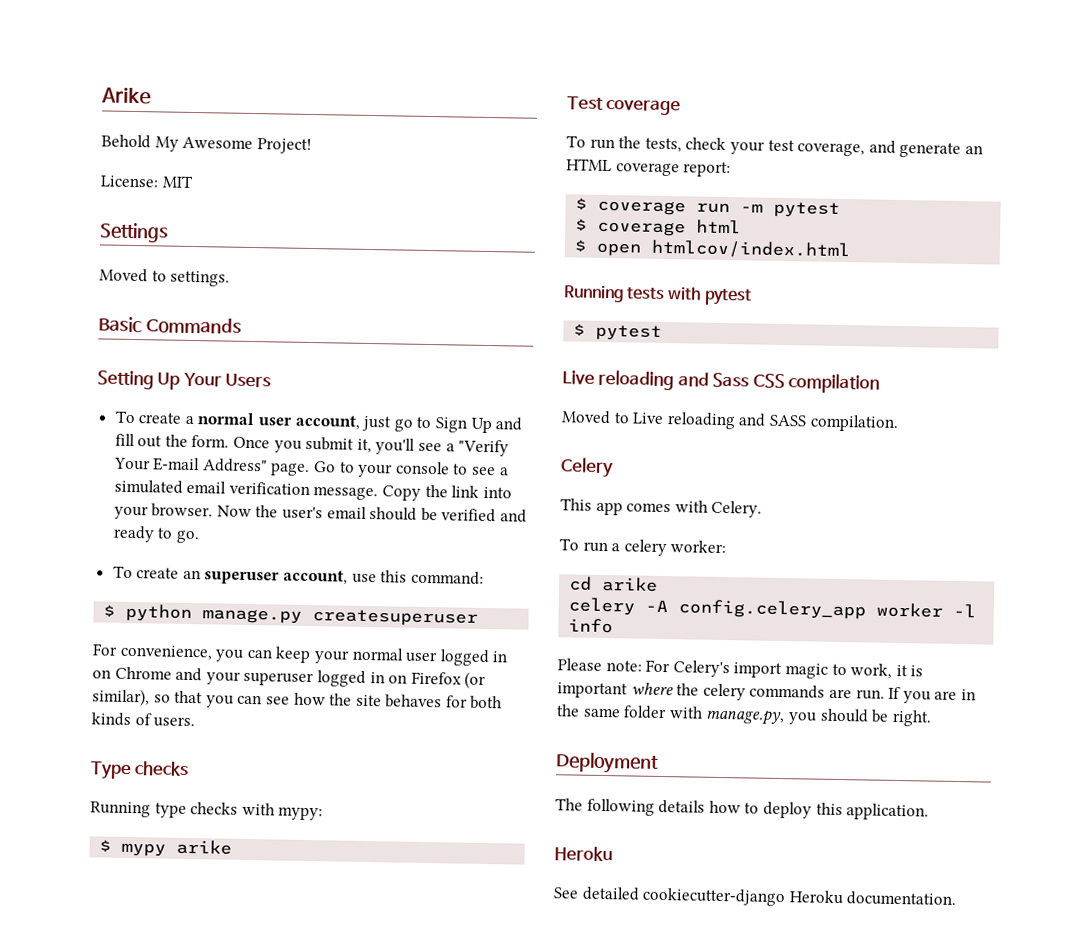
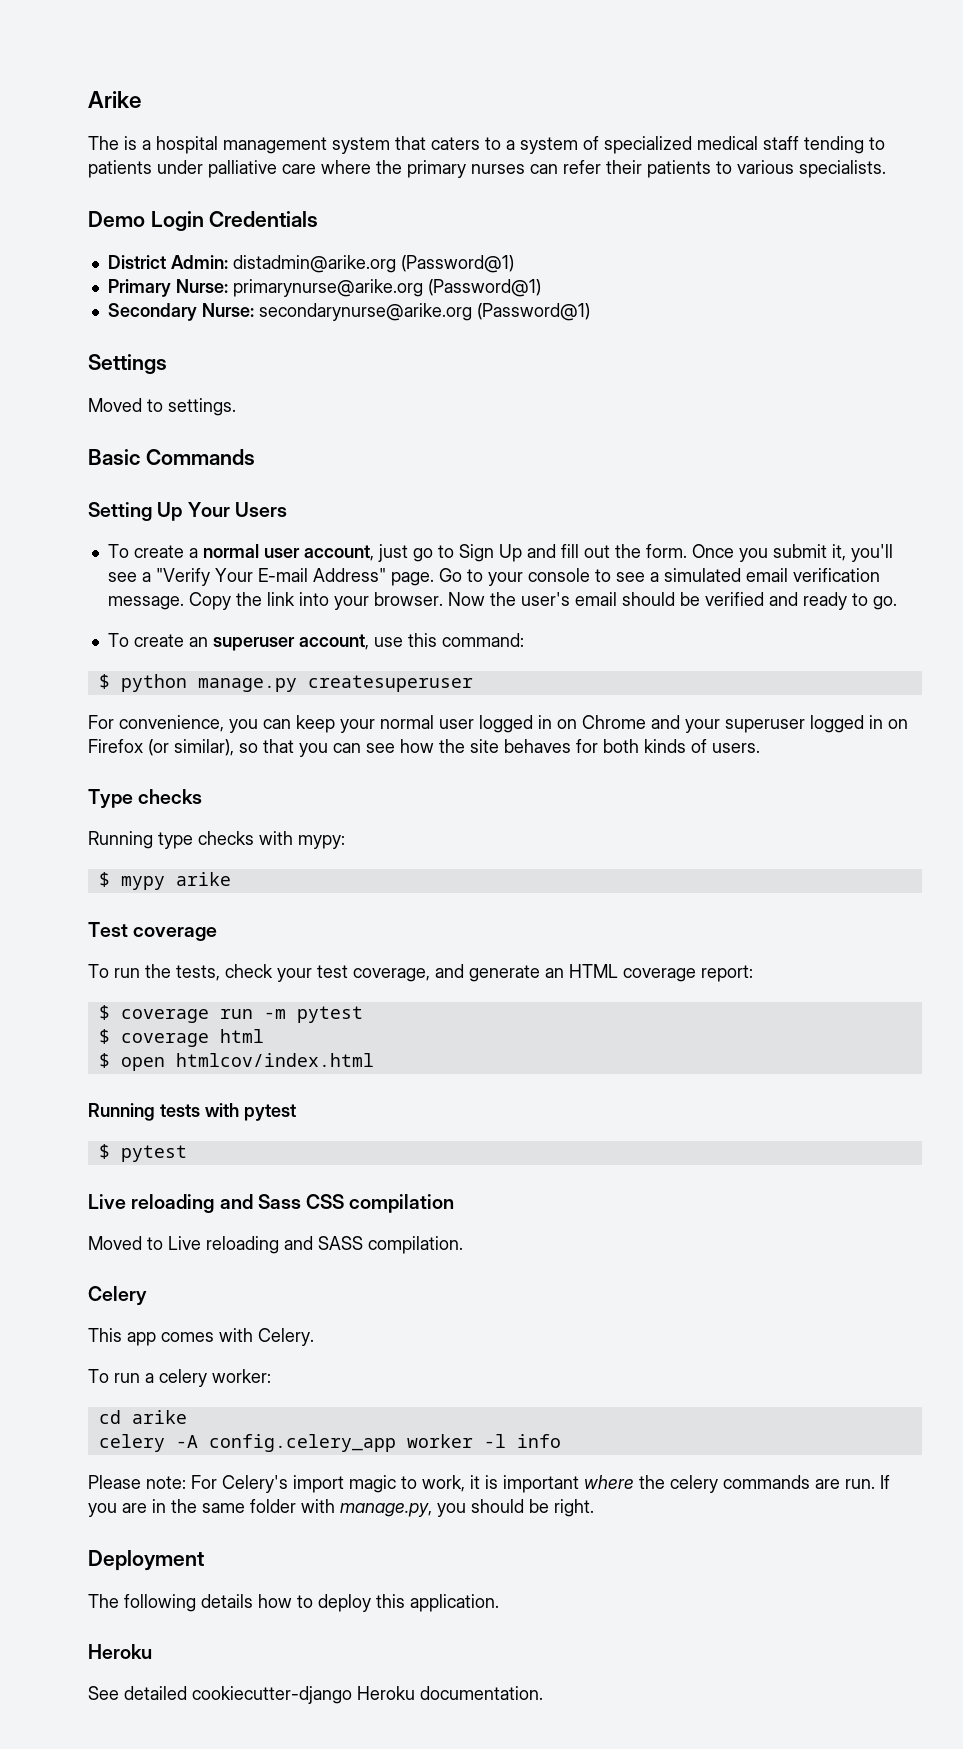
- Behold My Awesome Project!
- License: MIT
+ The is a hospital management system that caters to a system of specialized medical staff tending to patients under palliative care where the primary nurses can refer their patients to various specialists.
+ Demo Login Credentials
+ District Admin: distadmin@arike.org (Password@1)
+ Primary Nurse: primarynurse@arike.org (Password@1)
+ Secondary Nurse: secondarynurse@arike.org (Password@1)

